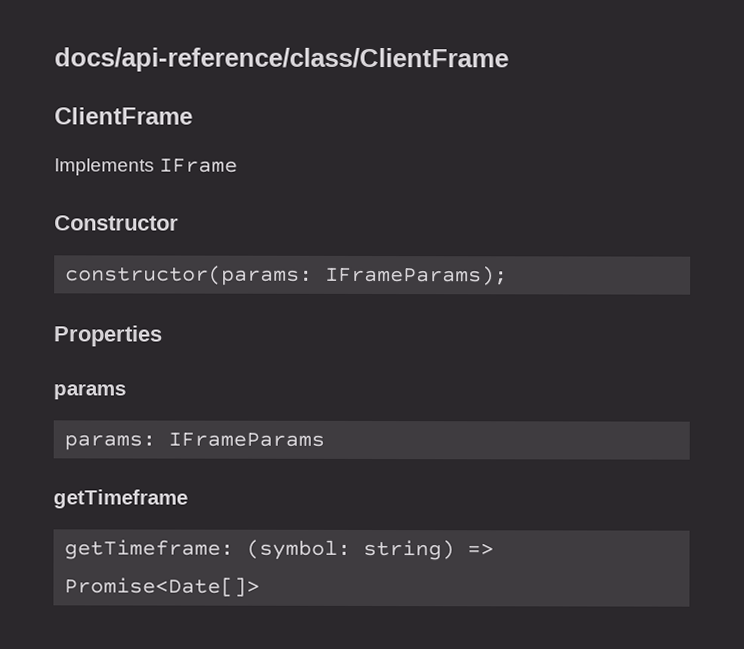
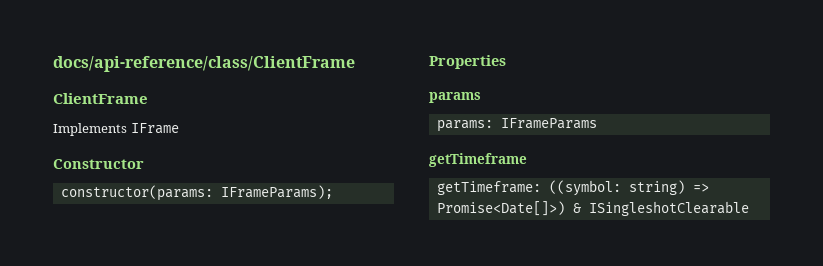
- getTimeframe: (symbol: string) => Promise<Date[]>
+ getTimeframe: ((symbol: string) => Promise<Date[]>) & ISingleshotClearable

